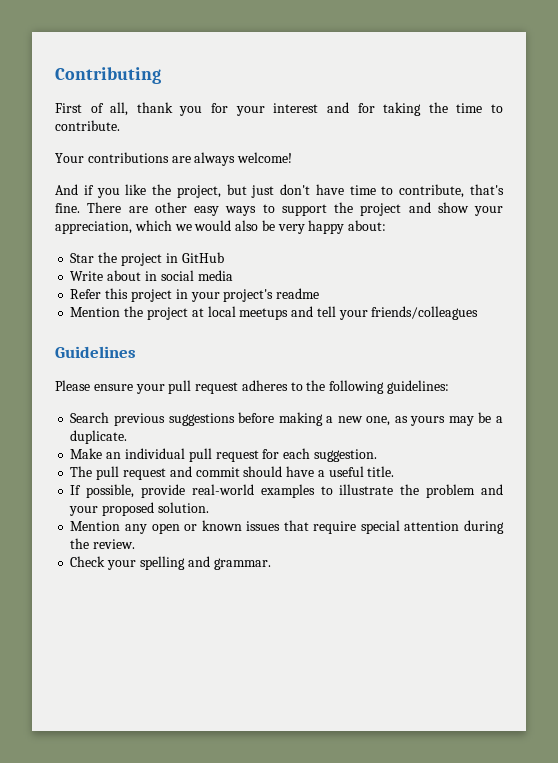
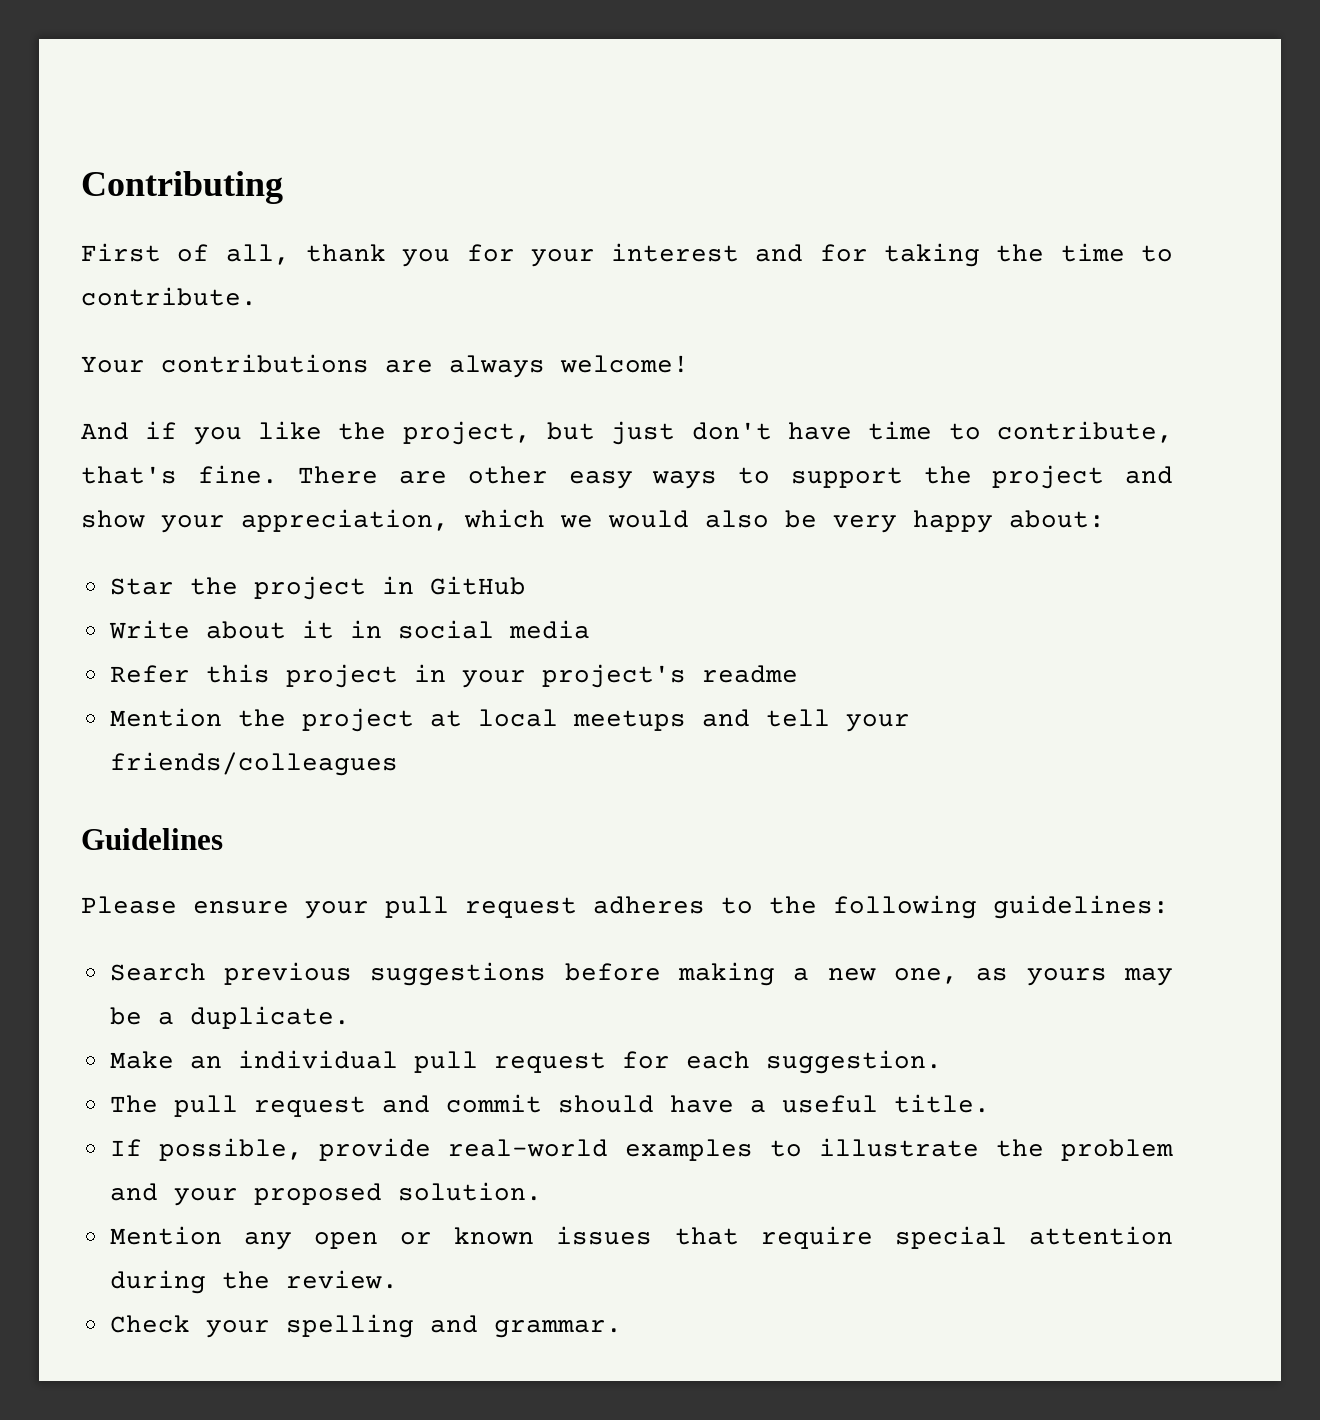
- Write about in social media
+ Write about it in social media

